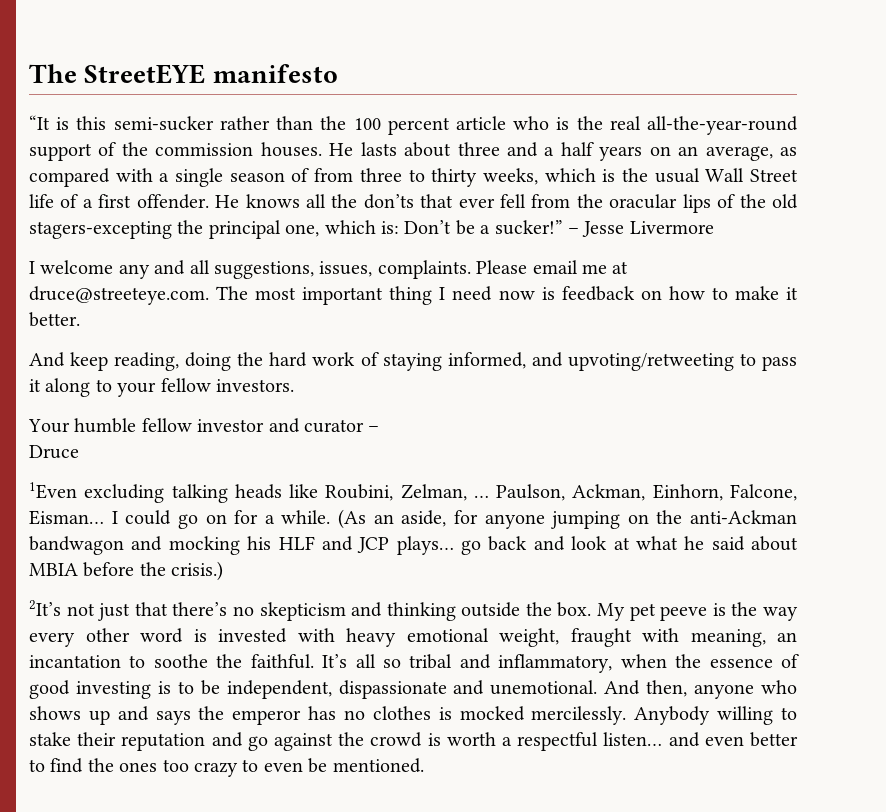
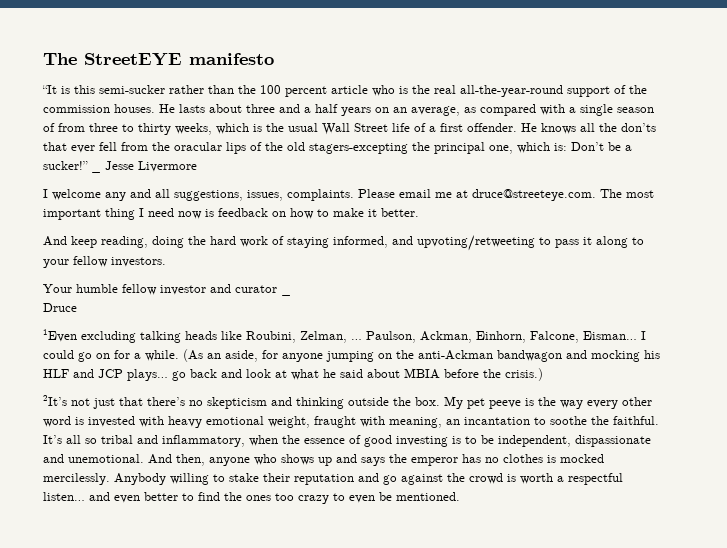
- – Jesse Livermore
+ _ Jesse Livermore
- Your humble fellow investor and curator –
+ Your humble fellow investor and curator _

